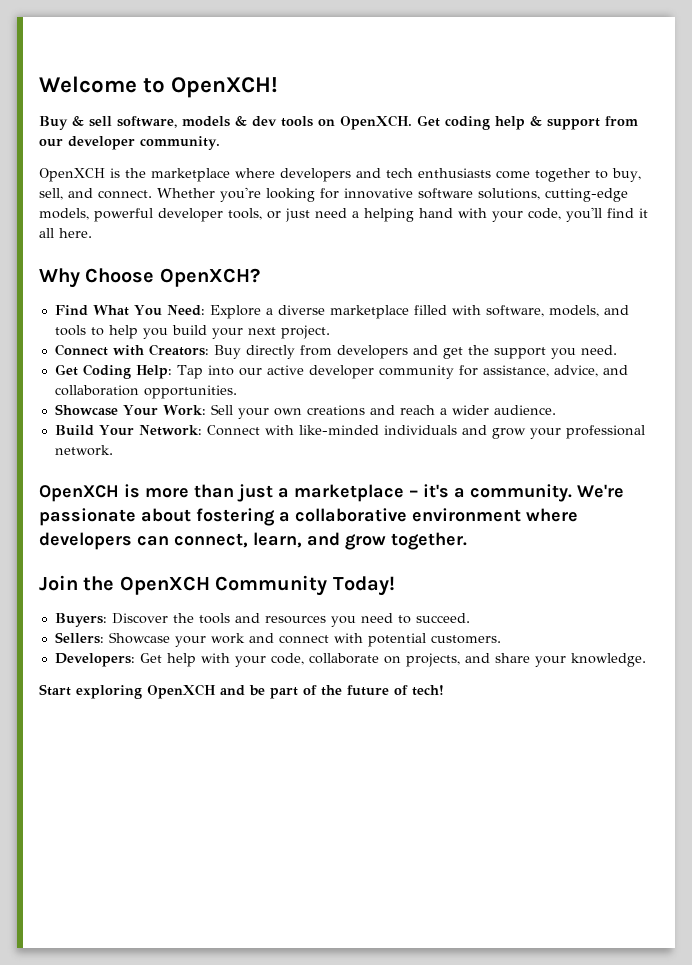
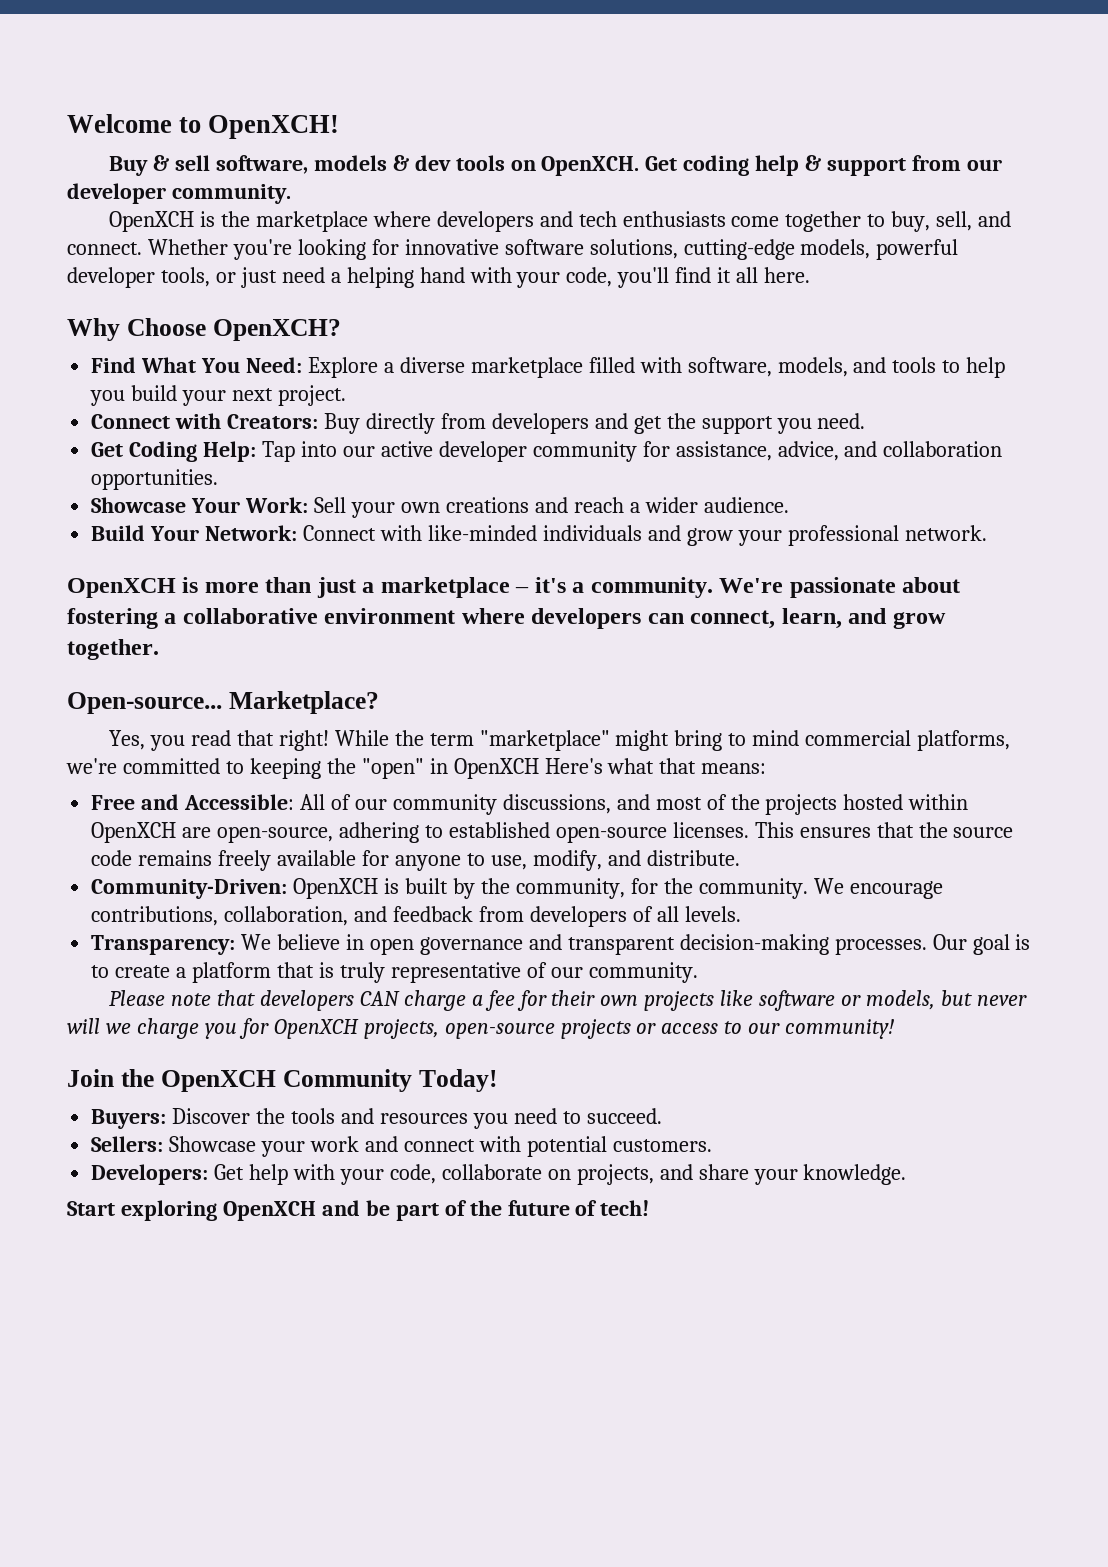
+ Open-source... Marketplace?
+ Yes, you read that right! While the term "marketplace" might bring to mind commercial platforms, we're committed to keeping the "open" in OpenXCH Here's what that means:
+ Free and Accessible: All of our community discussions, and most of the projects hosted within OpenXCH are open-source, adhering to established open-source licenses. This ensures that the source code remains freely available for anyone to use, modify, and distribute.
+ Community-Driven: OpenXCH is built by the community, for the community. We encourage contributions, collaboration, and feedback from developers of all levels.
+ Transparency: We believe in open governance and transparent decision-making processes. Our goal is to create a platform that is truly representative of our community.
+ Please note that developers CAN charge a fee for their own projects like software or models, but never will we charge you for OpenXCH projects, open-source projects or access to our community!

